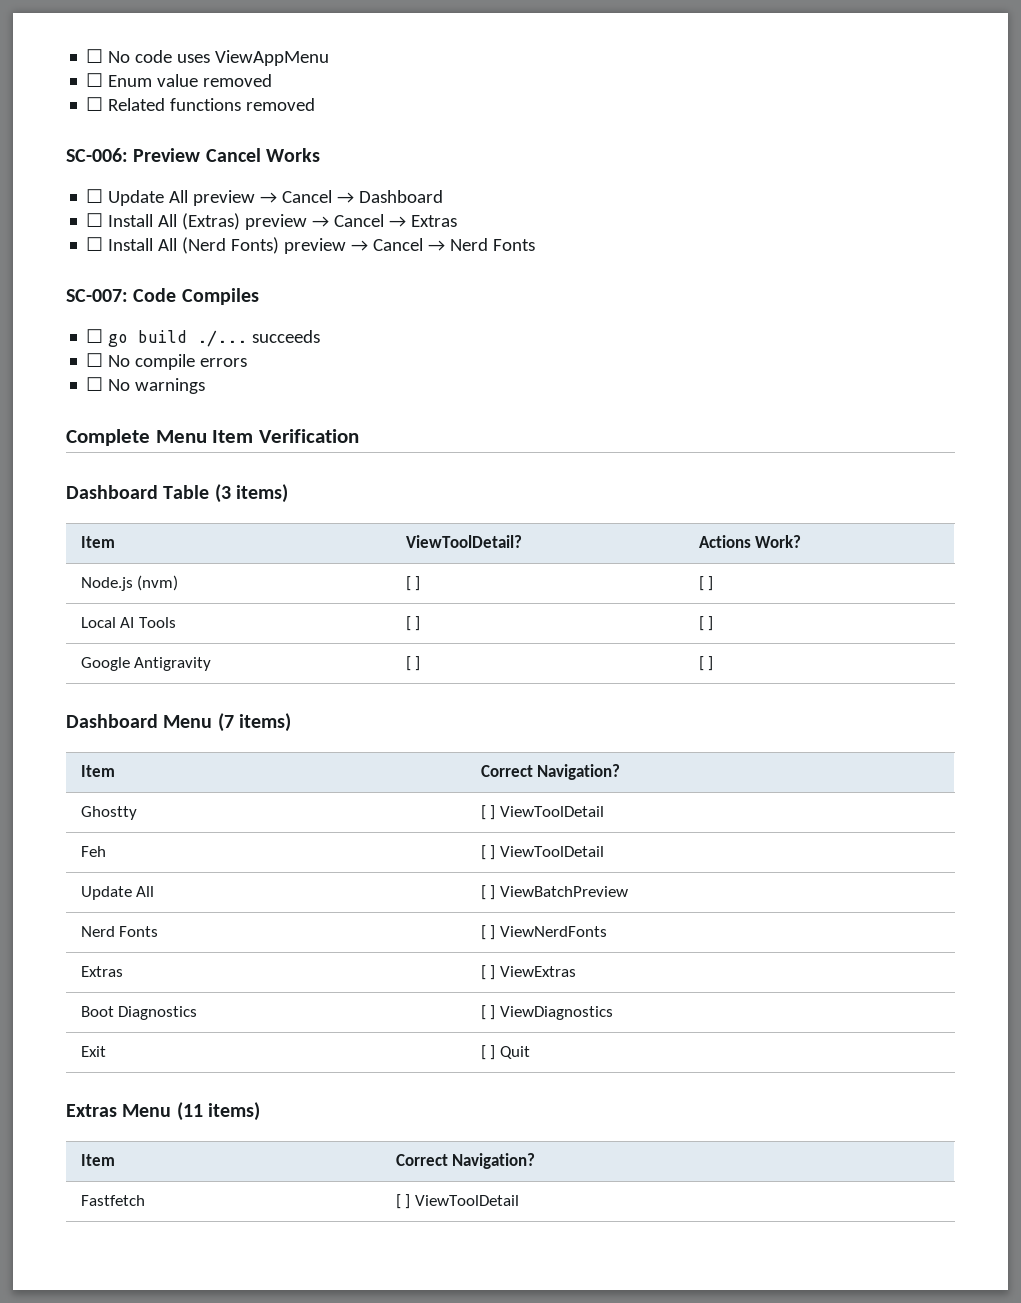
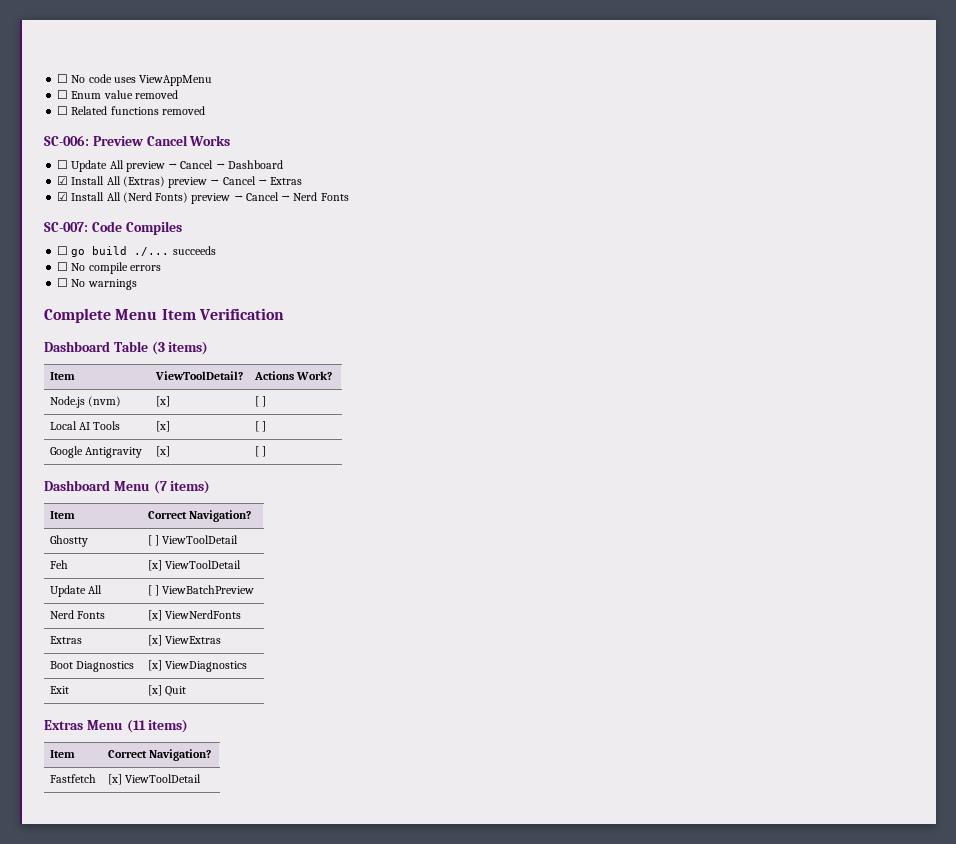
- ☐ Install All (Extras) preview → Cancel → Extras
+ ☑ Install All (Extras) preview → Cancel → Extras
- ☐ Install All (Nerd Fonts) preview → Cancel → Nerd Fonts
+ ☑ Install All (Nerd Fonts) preview → Cancel → Nerd Fonts
- Node.js (nvm) | [ ] | [ ]
+ Node.js (nvm) | [x] | [ ]
- Local AI Tools | [ ] | [ ]
+ Local AI Tools | [x] | [ ]
- Google Antigravity | [ ] | [ ]
+ Google Antigravity | [x] | [ ]
- Feh | [ ] ViewToolDetail
+ Feh | [x] ViewToolDetail
- Nerd Fonts | [ ] ViewNerdFonts
+ Nerd Fonts | [x] ViewNerdFonts
- Extras | [ ] ViewExtras
+ Extras | [x] ViewExtras
- Boot Diagnostics | [ ] ViewDiagnostics
+ Boot Diagnostics | [x] ViewDiagnostics
- Exit | [ ] Quit
+ Exit | [x] Quit
- Fastfetch | [ ] ViewToolDetail
+ Fastfetch | [x] ViewToolDetail

